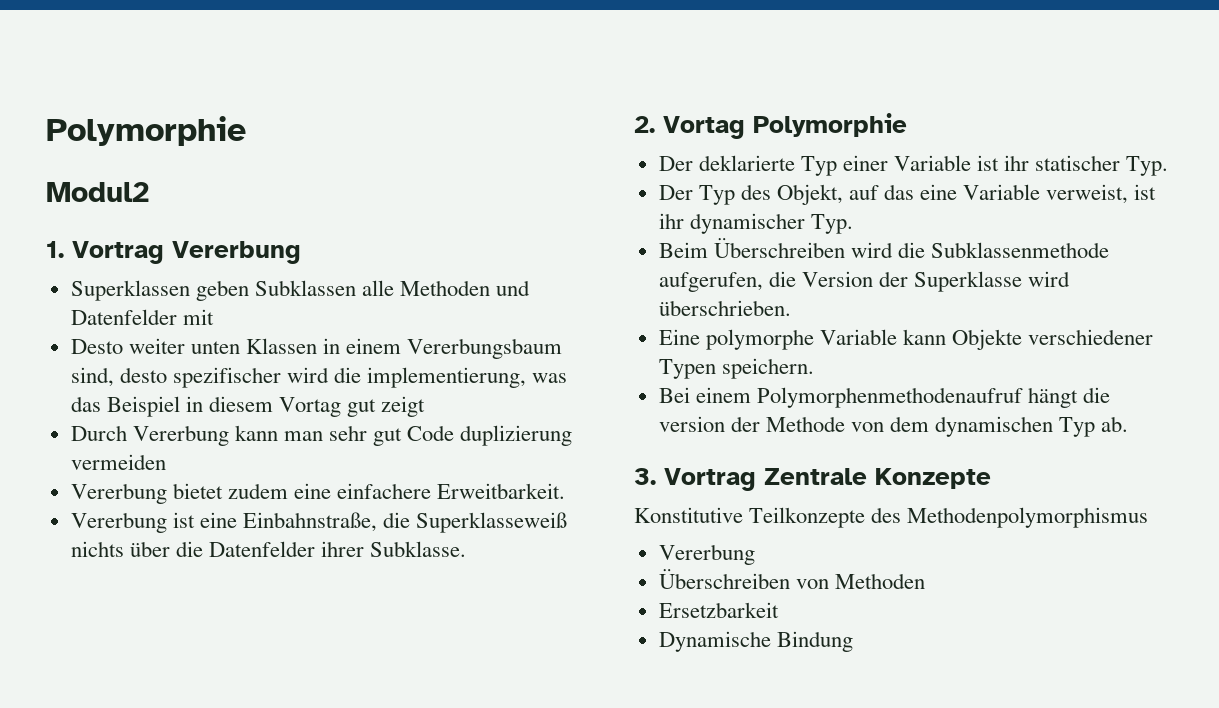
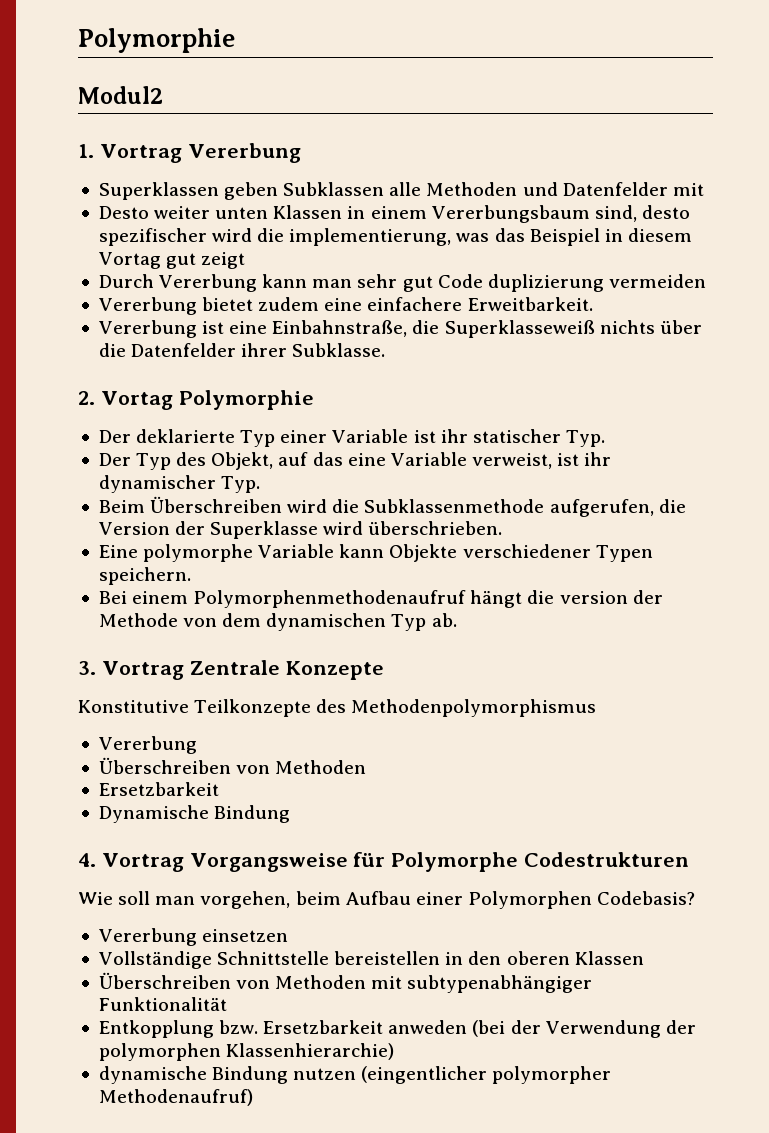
+ 4. Vortrag Vorgangsweise für Polymorphe Codestrukturen
+ Wie soll man vorgehen, beim Aufbau einer Polymorphen Codebasis?
+ Vererbung einsetzen
+ Vollständige Schnittstelle bereistellen in den oberen Klassen
+ Überschreiben von Methoden mit subtypenabhängiger Funktionalität
+ Entkopplung bzw. Ersetzbarkeit anweden (bei der Verwendung der polymorphen Klassenhierarchie)
+ dynamische Bindung nutzen (eingentlicher polymorpher Methodenaufruf)

